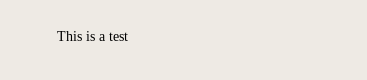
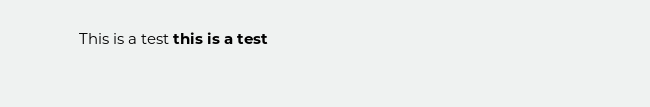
- This is a test
+ This is a test this is a test

